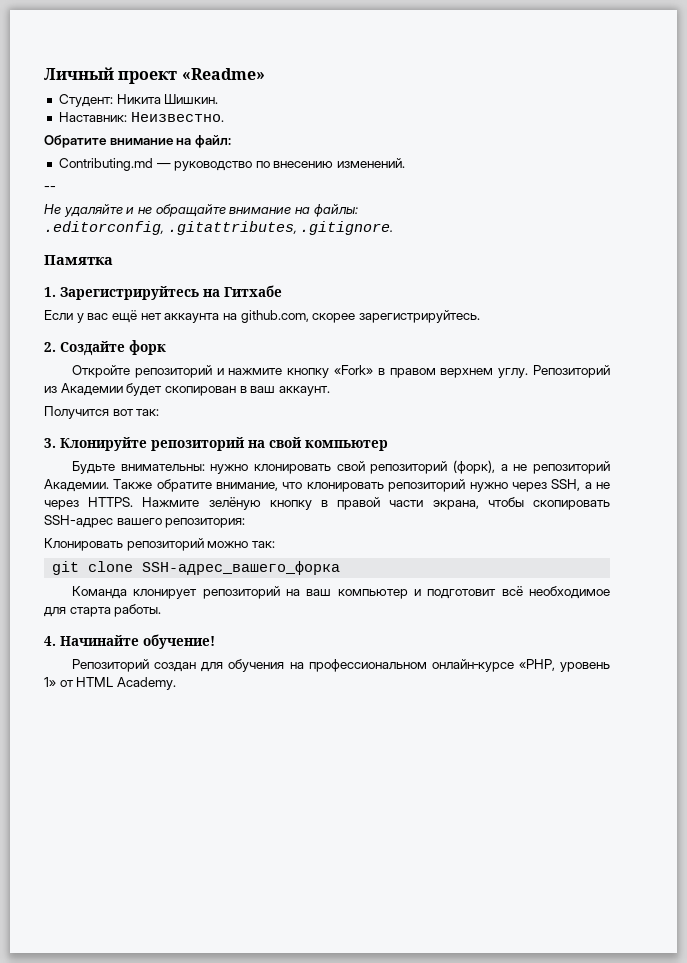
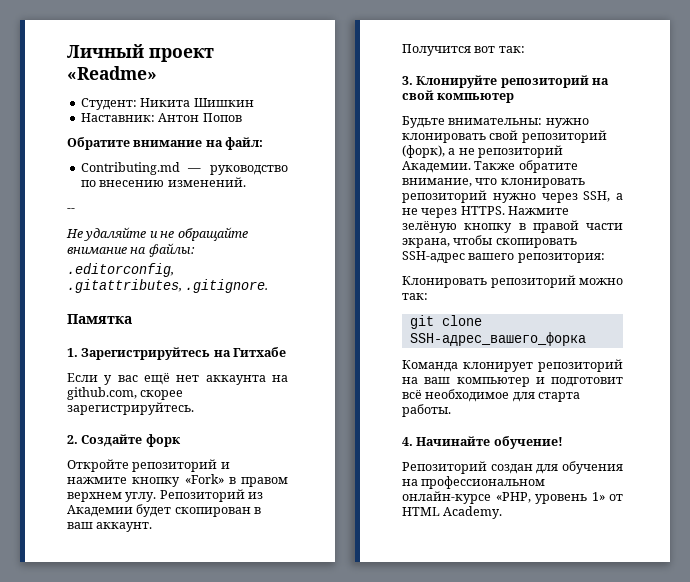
- Студент: Никита Шишкин.
+ Студент: Никита Шишкин
- Наставник: Неизвестно.
+ Наставник: Антон Попов

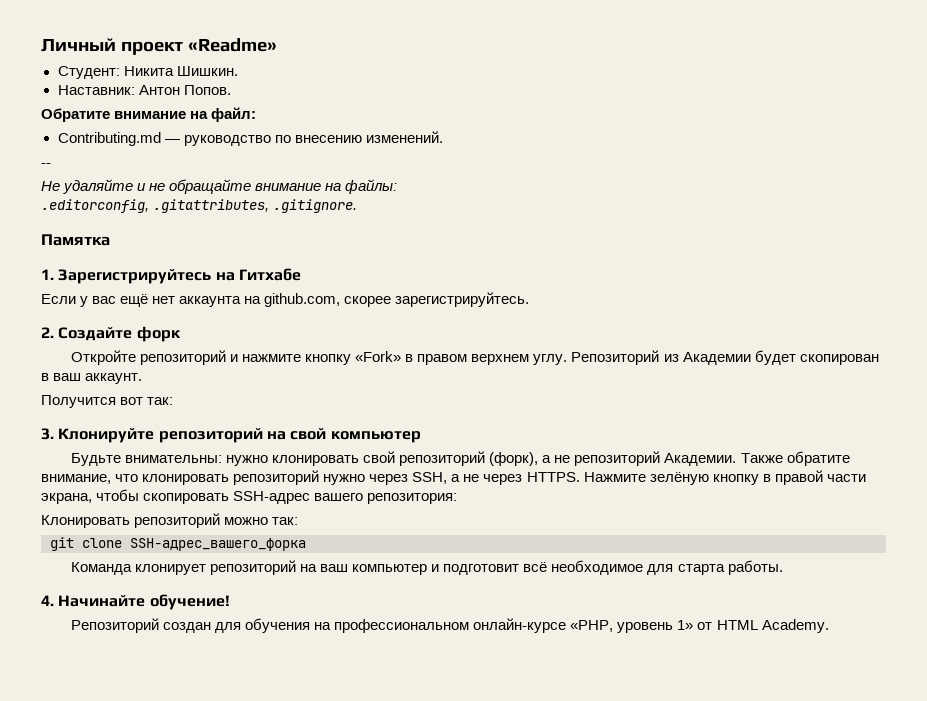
- Студент: Никита Шишкин
+ Студент: Никита Шишкин.
- Наставник: Антон Попов
+ Наставник: Антон Попов.

